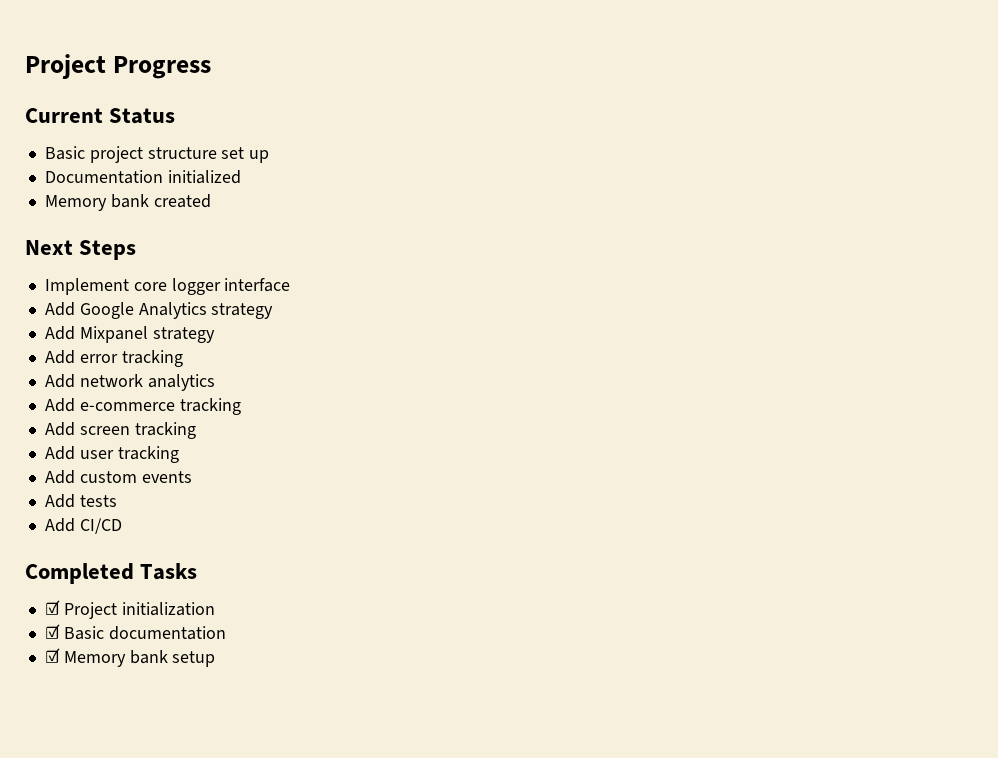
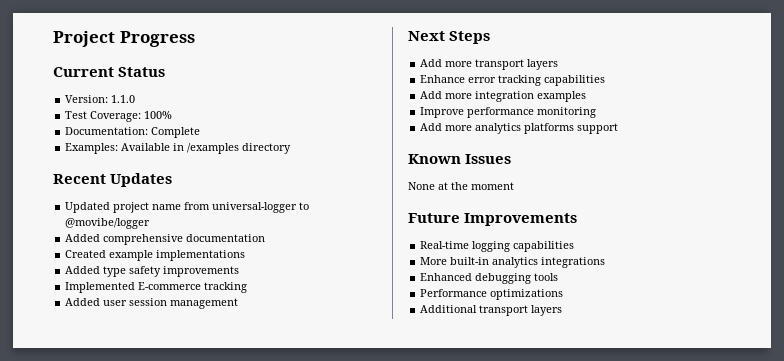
- Basic project structure set up
- Documentation initialized
- Memory bank created
+ Version: 1.1.0
+ Test Coverage: 100%
+ Documentation: Complete
+ Examples: Available in /examples directory
+ Recent Updates
+ Updated project name from universal-logger to @movibe/logger
+ Added comprehensive documentation
+ Created example implementations
+ Added type safety improvements
+ Implemented E-commerce tracking
+ Added user session management
  Next Steps
- Implement core logger interface
- Add Google Analytics strategy
- Add Mixpanel strategy
- Add error tracking
- Add network analytics
- Add e-commerce tracking
- Add screen tracking
- Add user tracking
- Add custom events
- Add tests
- Add CI/CD
- Completed Tasks
- ☑ Project initialization
- ☑ Basic documentation
- ☑ Memory bank setup
+ Add more transport layers
+ Enhance error tracking capabilities
+ Add more integration examples
+ Improve performance monitoring
+ Add more analytics platforms support
+ Known Issues
+ None at the moment
+ Future Improvements
+ Real-time logging capabilities
+ More built-in analytics integrations
+ Enhanced debugging tools
+ Performance optimizations
+ Additional transport layers

